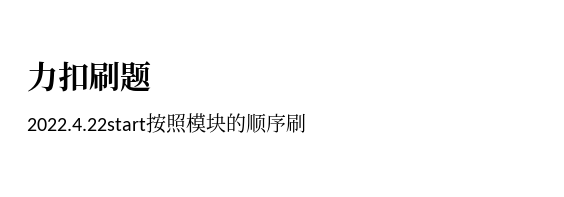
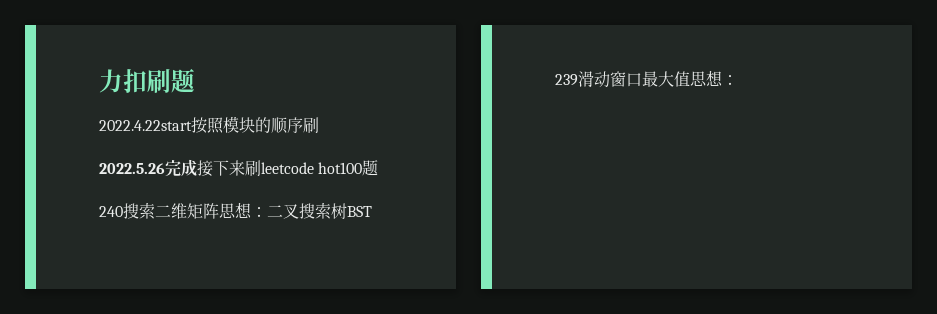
+ 2022.5.26完成接下来刷leetcode hot100题
+ 240搜索二维矩阵思想：二叉搜索树BST 239滑动窗口最大值思想：

